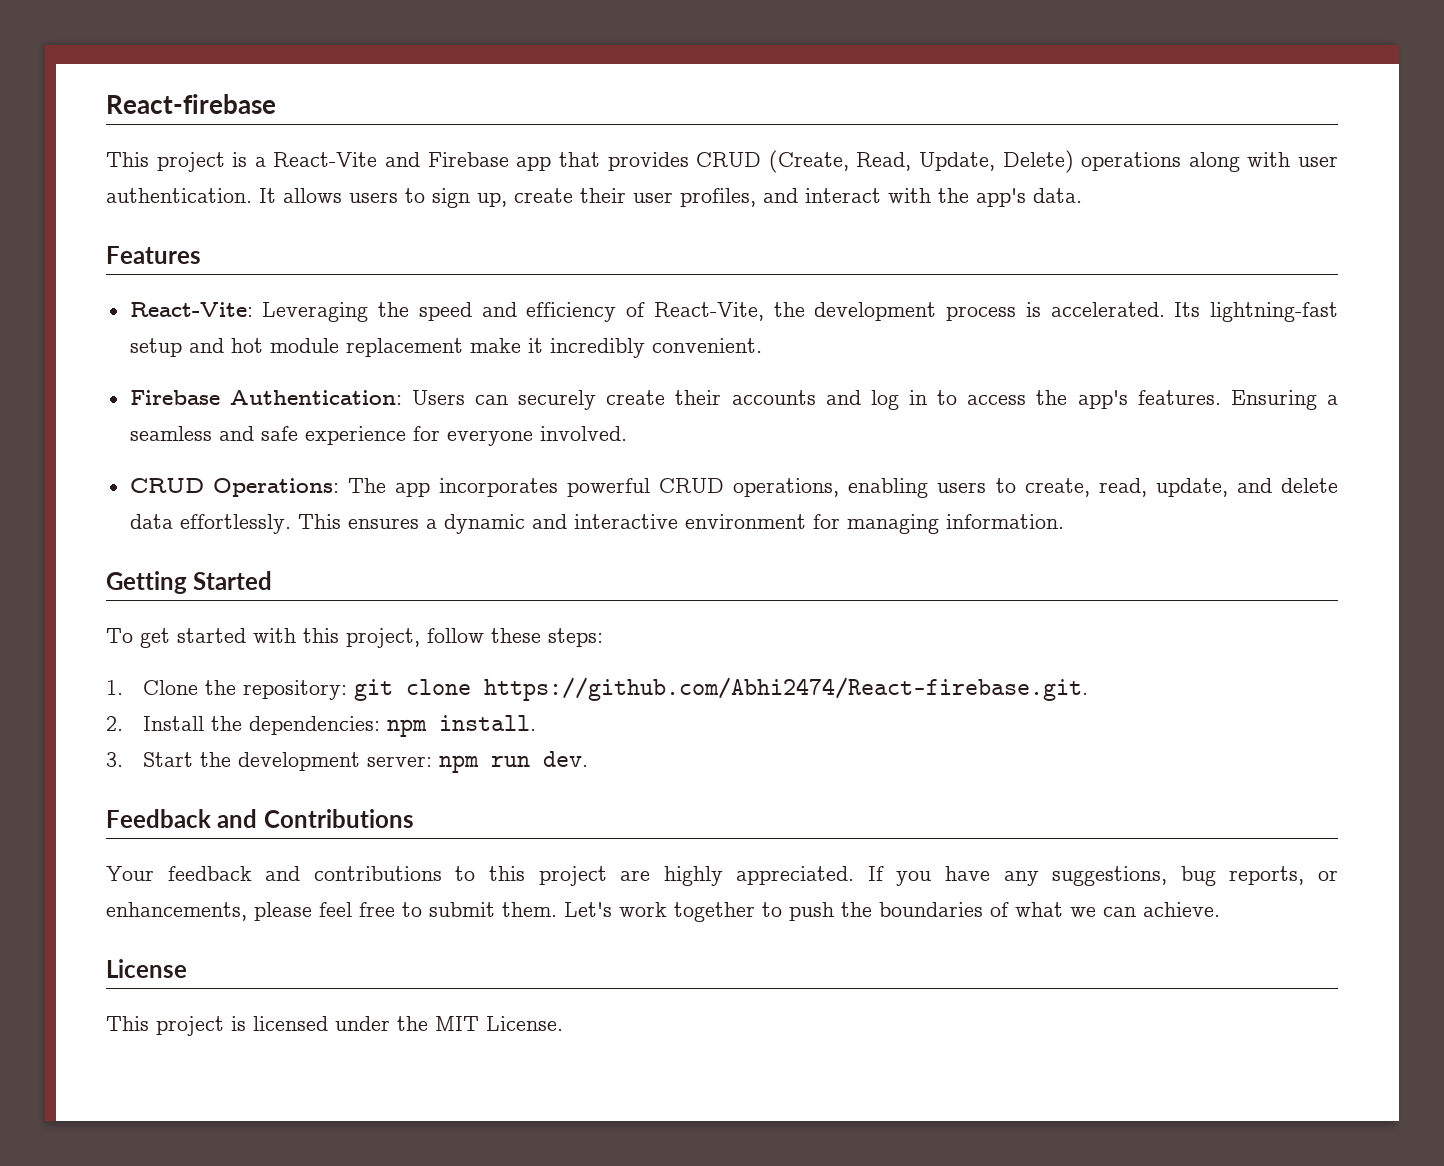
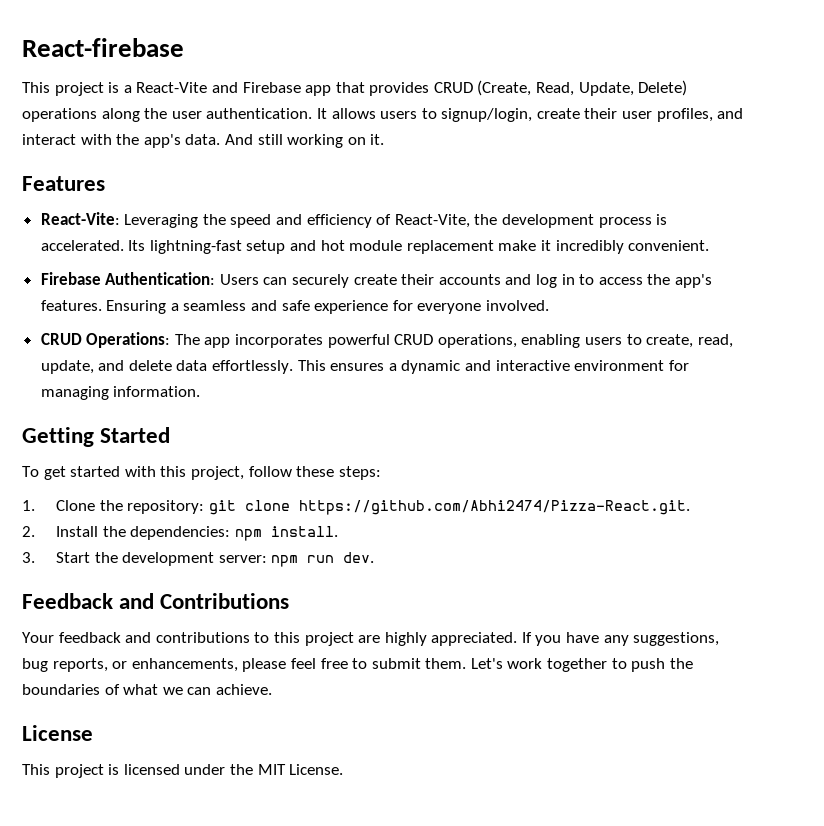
- This project is a React-Vite and Firebase app that provides CRUD (Create, Read, Update, Delete) operations along with user authentication.
+ This project is a React-Vite and Firebase app that provides CRUD (Create, Read, Update, Delete) operations along the user authentication.
- It allows users to sign up, create their user profiles, and interact with the app's data.
+ It allows users to signup/login, create their user profiles, and interact with the app's data. And still working on it.
- 1. Clone the repository: git clone https://github.com/Abhi2474/React-firebase.git.
+ 1. Clone the repository: git clone https://github.com/Abhi2474/Pizza-React.git.

